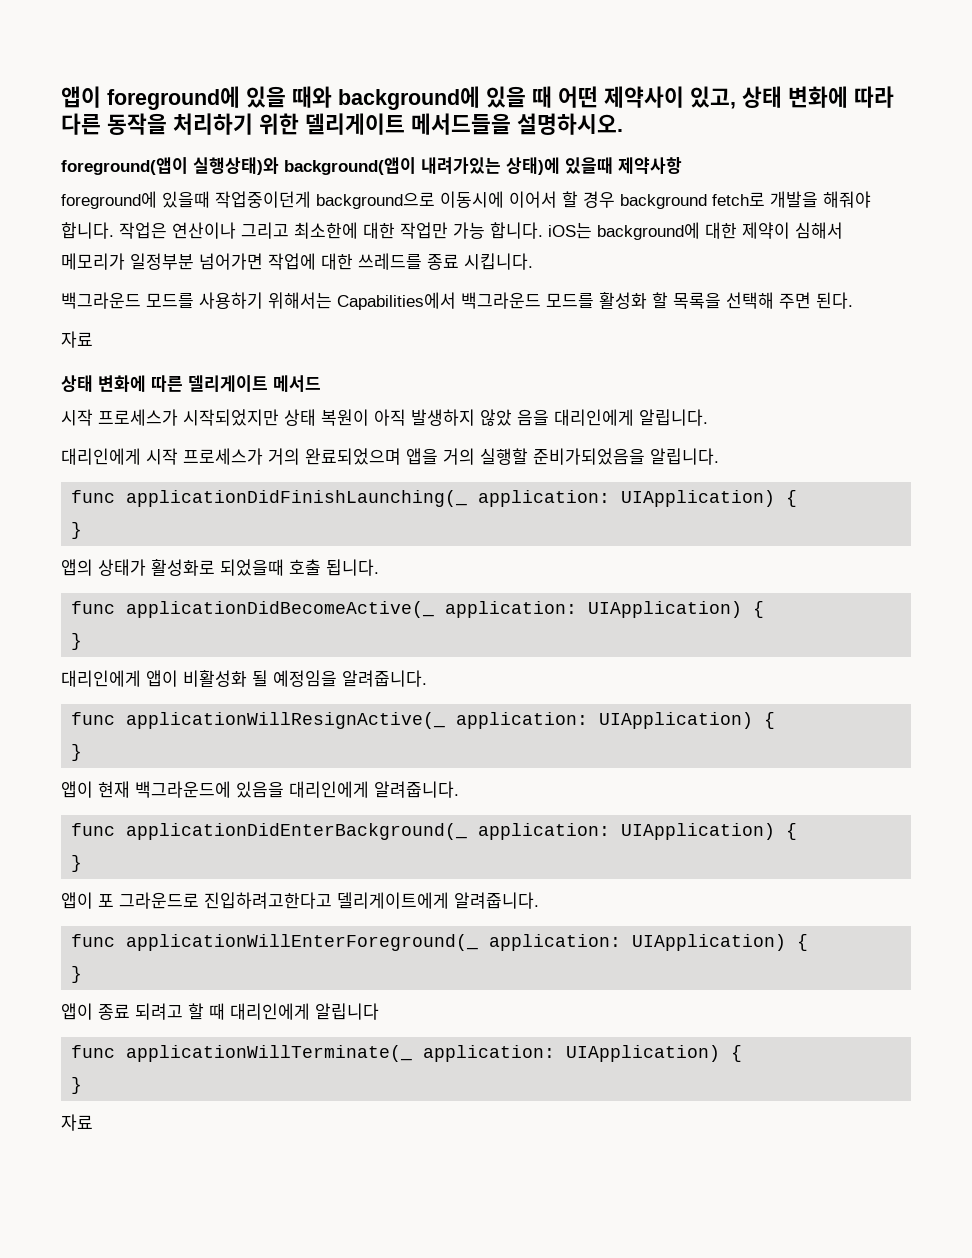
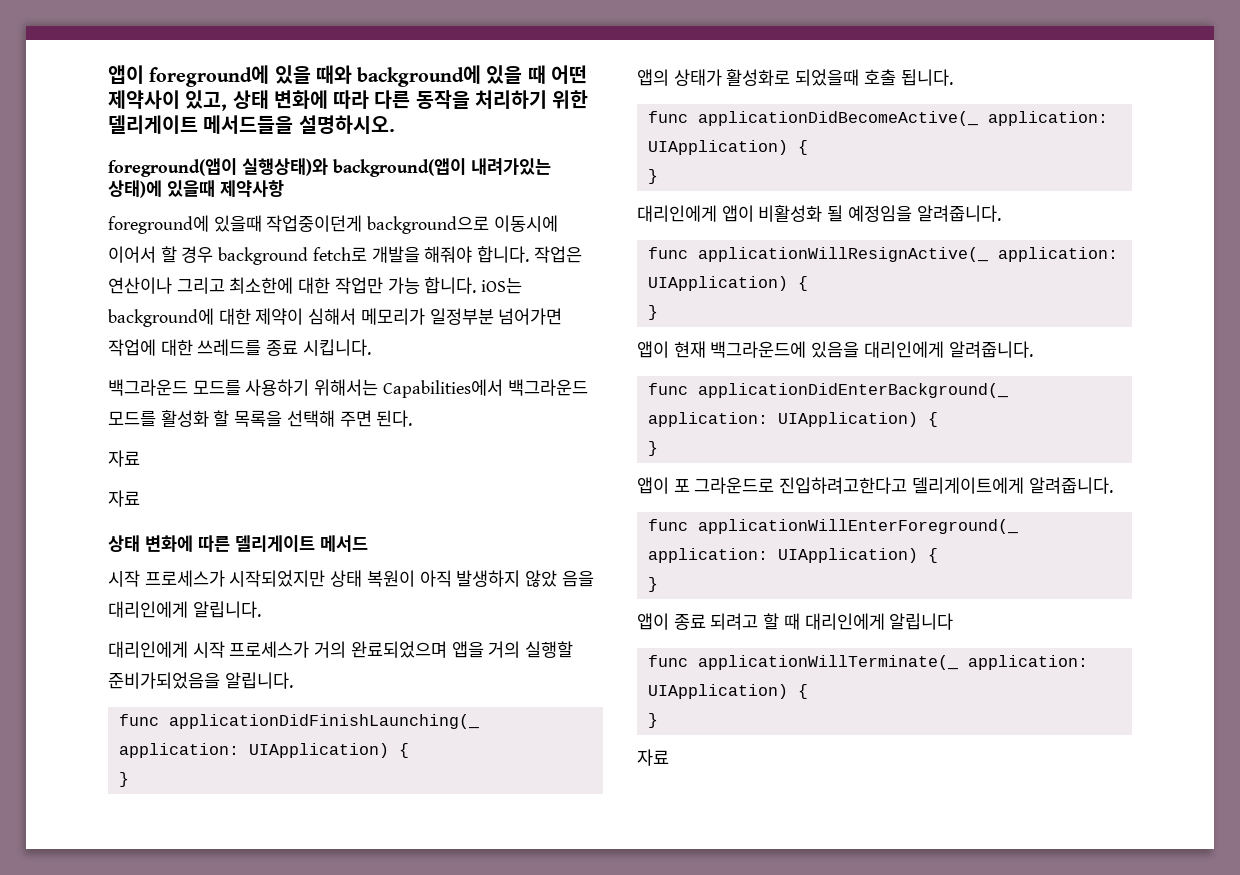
  백그라운드 모드를 사용하기 위해서는 Capabilities에서 백그라운드 모드를 활성화 할 목록을 선택해 주면 된다.
+ 자료

